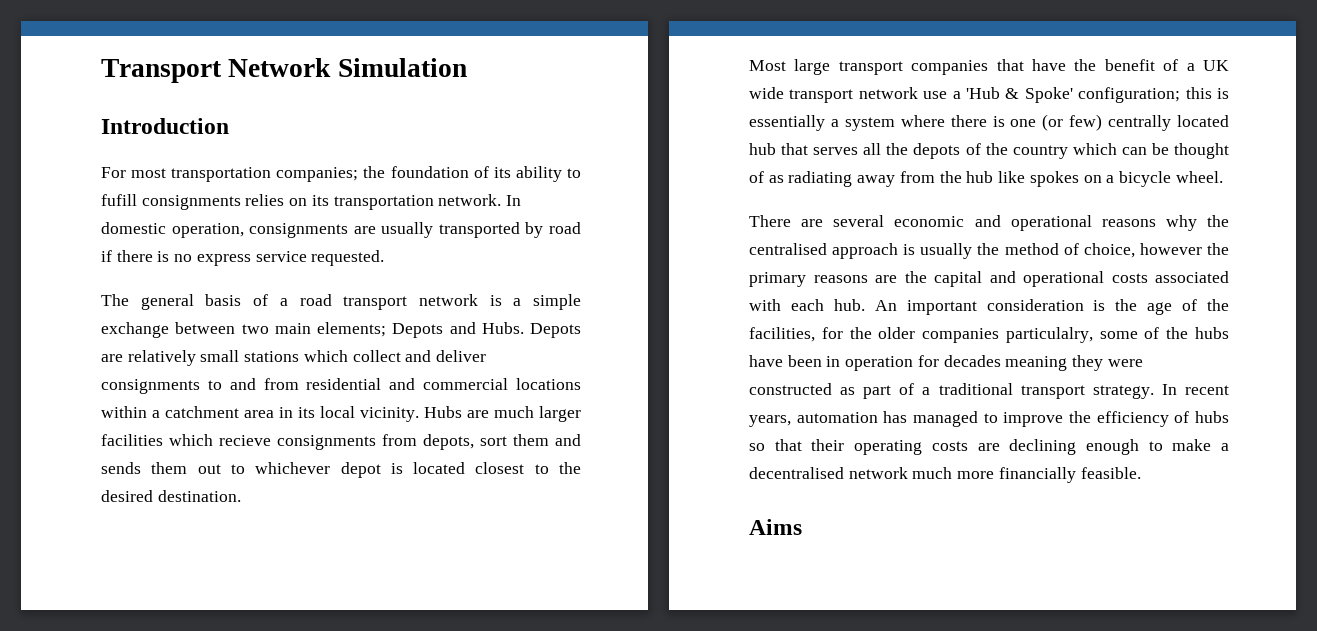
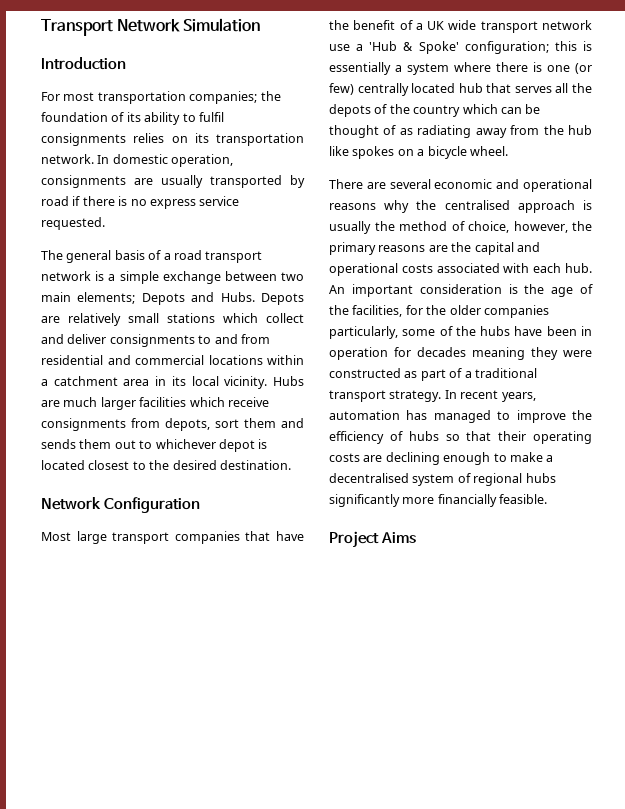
- For most transportation companies; the foundation of its ability to fufill consignments relies on its transportation network.
+ For most transportation companies; the foundation of its ability to fulfil consignments relies on its transportation network.
- Hubs are much larger facilities which recieve consignments from depots, sort them and sends them out to whichever depot is located closest to the desired destination.
+ Hubs are much larger facilities which receive consignments from depots, sort them and sends them out to whichever depot is located closest to the desired destination.
+ Network Configuration
- There are several economic and operational reasons why the centralised approach is usually the method of choice, however the primary reasons are the capital and operational costs associated with each hub.
+ There are several economic and operational reasons why the centralised approach is usually the method of choice, however, the primary reasons are the capital and operational costs associated with each hub.
- An important consideration is the age of the facilities, for the older companies particulalry, some of the hubs have been in operation for decades meaning they were constructed as part of a traditional transport strategy.
+ An important consideration is the age of the facilities, for the older companies particularly, some of the hubs have been in operation for decades meaning they were constructed as part of a traditional transport strategy.
- In recent years, automation has managed to improve the efficiency of hubs so that their operating costs are declining enough to make a decentralised network much more financially feasible.
+ In recent years, automation has managed to improve the efficiency of hubs so that their operating costs are declining enough to make a decentralised system of regional hubs significantly more financially feasible.
- Aims
+ Project Aims

